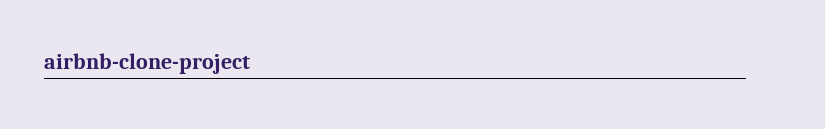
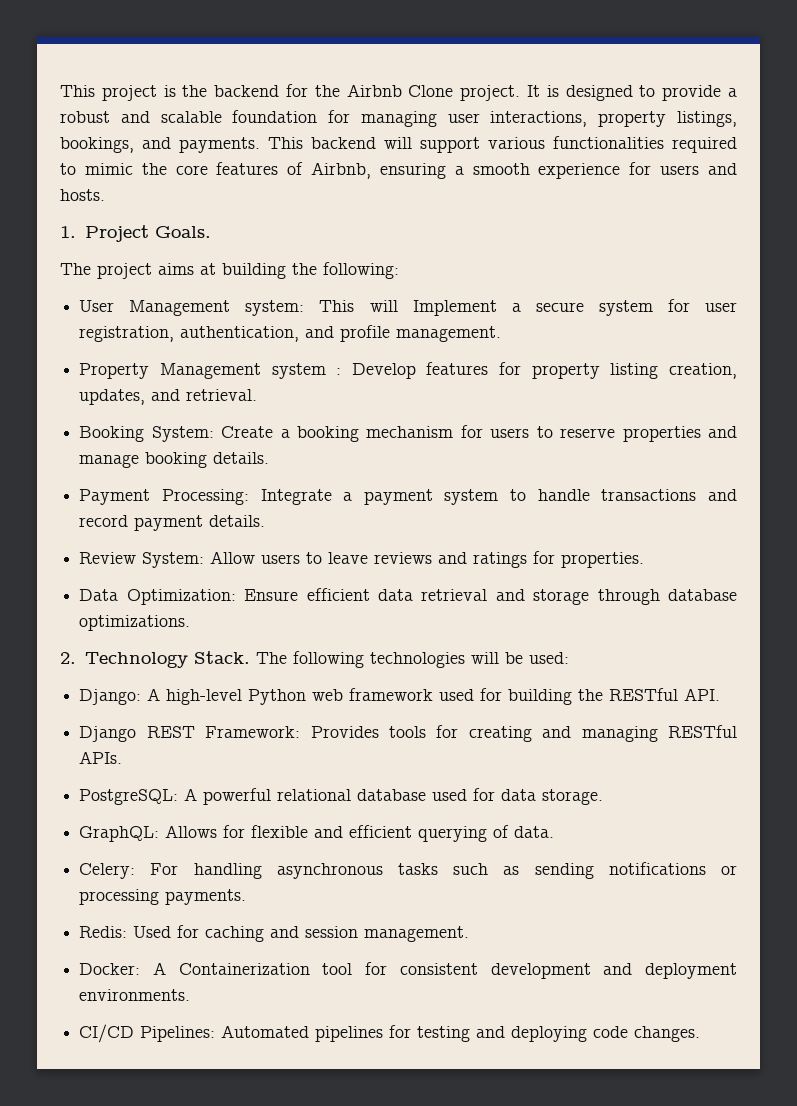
- airbnb-clone-project
+ This project is the backend for the Airbnb Clone project. It is designed to provide a robust and scalable foundation for managing user interactions, property listings, bookings, and payments. This backend will support various functionalities required to mimic the core features of Airbnb, ensuring a smooth experience for users and hosts.
+ 1. Project Goals.
+ The project aims at building the following:
+ User Management system: This will Implement a secure system for user registration, authentication, and profile management.
+ Property Management system : Develop features for property listing creation, updates, and retrieval.
+ Booking System: Create a booking mechanism for users to reserve properties and manage booking details.
+ Payment Processing: Integrate a payment system to handle transactions and record payment details.
+ Review System: Allow users to leave reviews and ratings for properties.
+ Data Optimization: Ensure efficient data retrieval and storage through database optimizations.
+ 2. Technology Stack. The following technologies will be used:
+ Django: A high-level Python web framework used for building the RESTful API.
+ Django REST Framework: Provides tools for creating and managing RESTful APIs.
+ PostgreSQL: A powerful relational database used for data storage.
+ GraphQL: Allows for flexible and efficient querying of data.
+ Celery: For handling asynchronous tasks such as sending notifications or processing payments.
+ Redis: Used for caching and session management.
+ Docker: A Containerization tool for consistent development and deployment environments.
+ CI/CD Pipelines: Automated pipelines for testing and deploying code changes.

